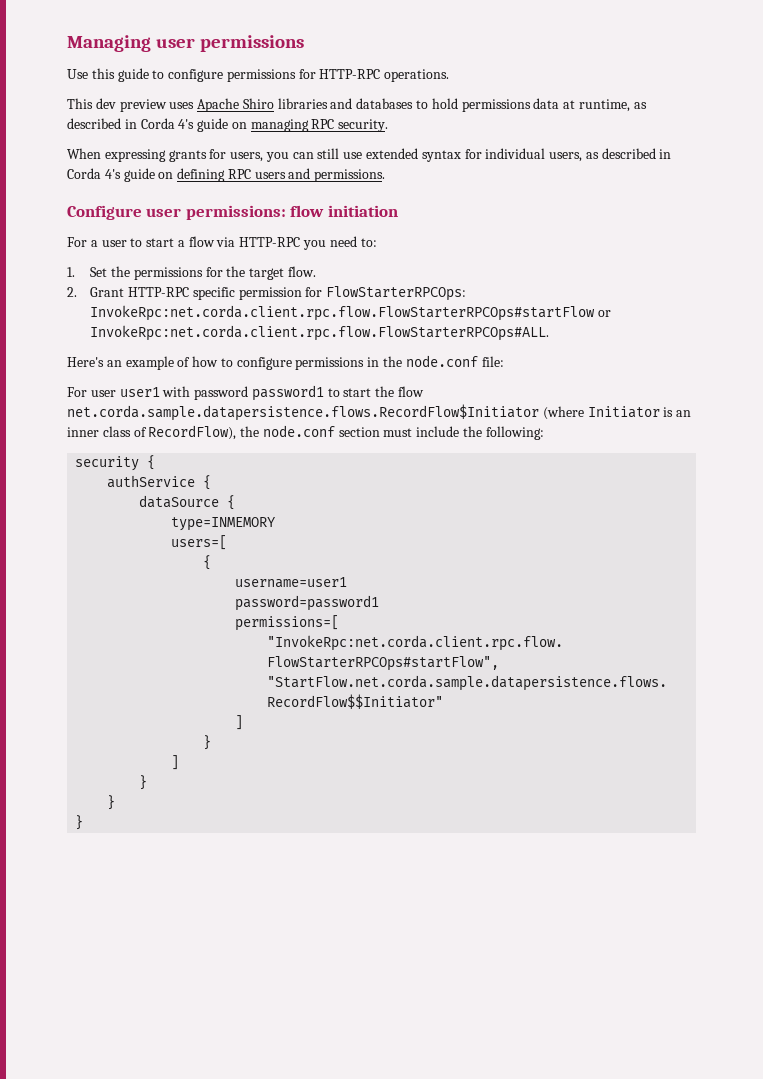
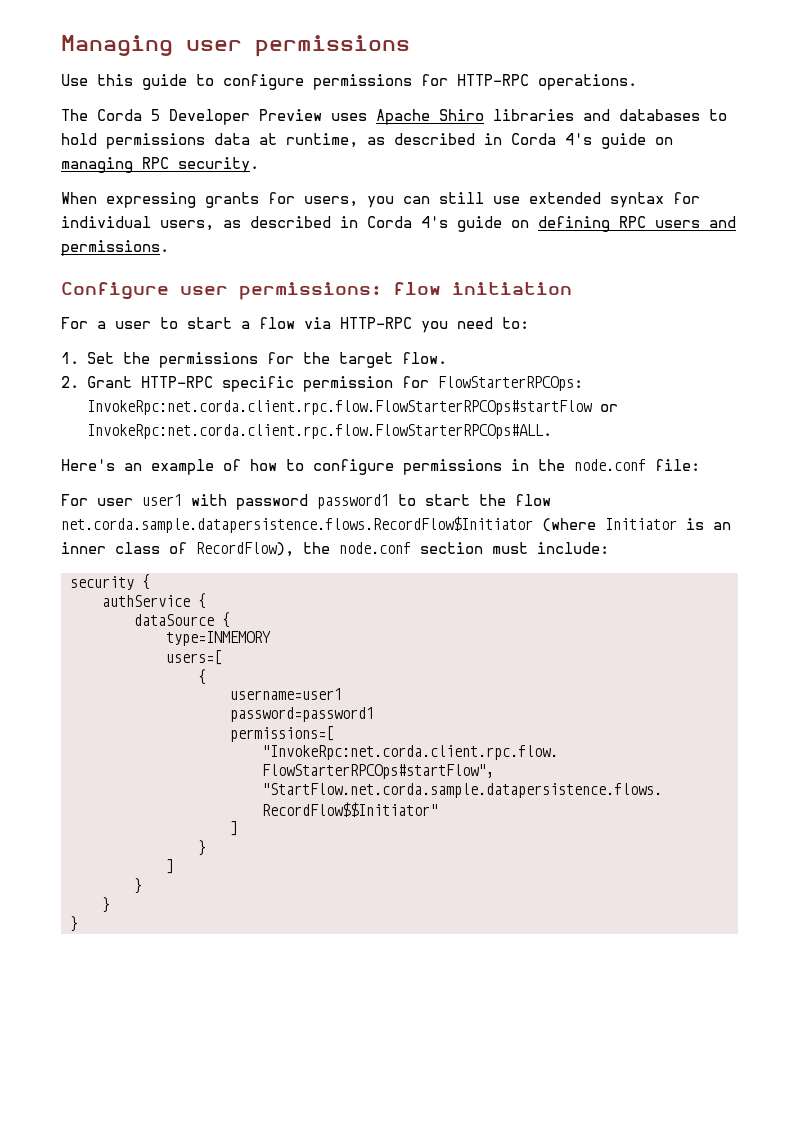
- This dev preview uses Apache Shiro libraries and databases to hold permissions data at runtime, as described in Corda 4's guide on managing RPC security.
+ The Corda 5 Developer Preview uses Apache Shiro libraries and databases to hold permissions data at runtime, as described in Corda 4's guide on managing RPC security.
- For user user1 with password password1 to start the flow net.corda.sample.datapersistence.flows.RecordFlow$Initiator (where Initiator is an inner class of RecordFlow), the node.conf section must include the following:
+ For user user1 with password password1 to start the flow net.corda.sample.datapersistence.flows.RecordFlow$Initiator (where Initiator is an inner class of RecordFlow), the node.conf section must include:

